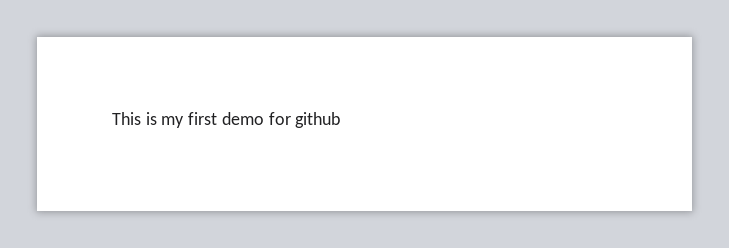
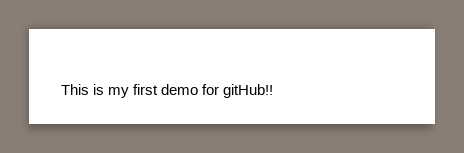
- This is my first demo for github
+ This is my first demo for gitHub!!

